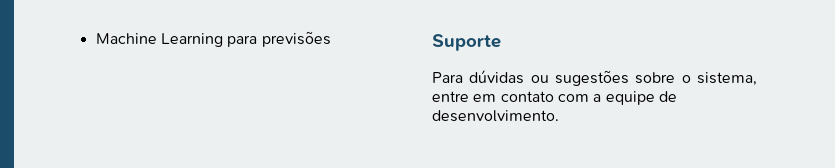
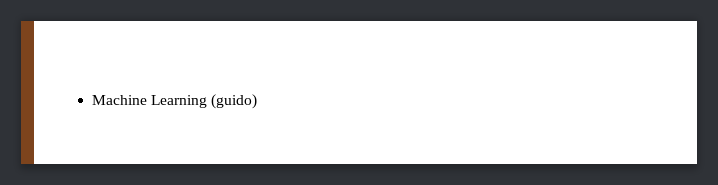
- Machine Learning para previsões
- Suporte
- Para dúvidas ou sugestões sobre o sistema, entre em contato com a equipe de desenvolvimento.
+ Machine Learning (guido)

